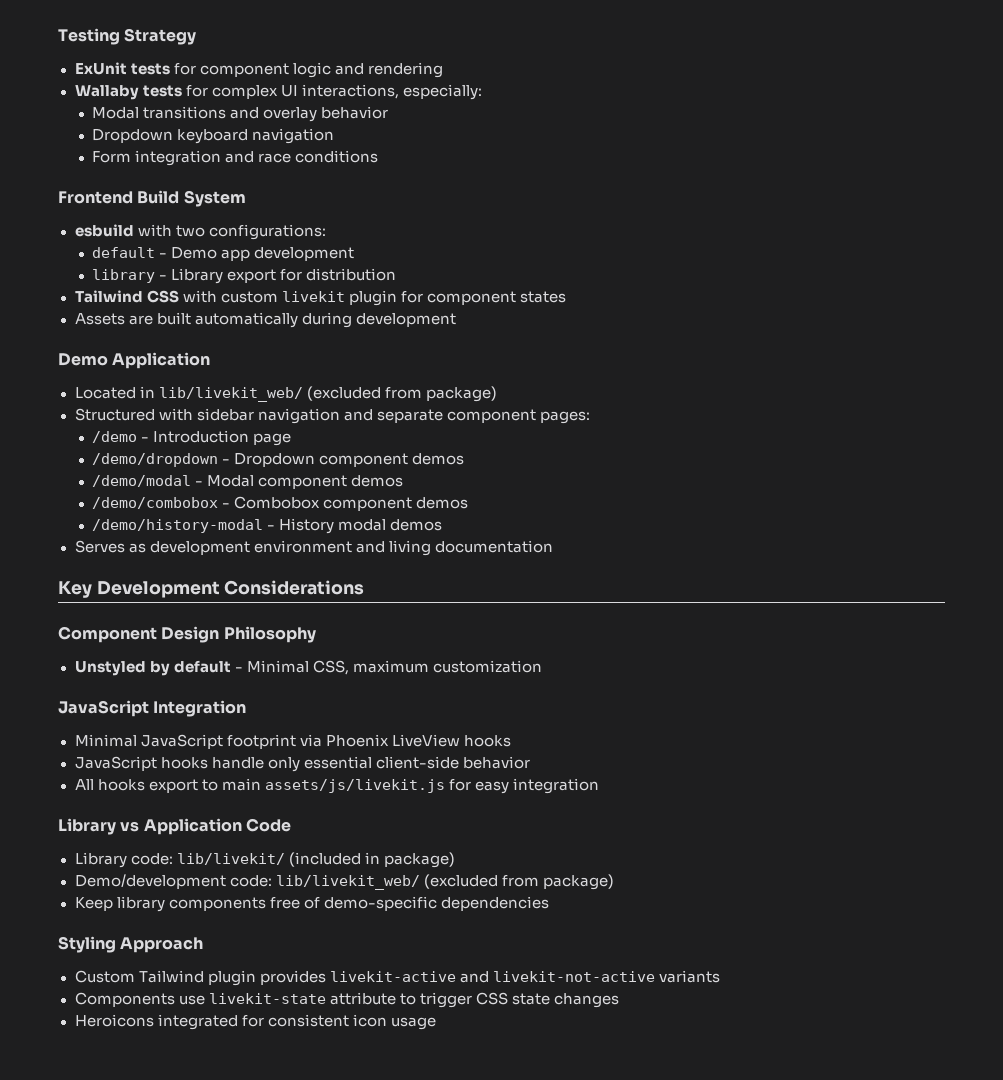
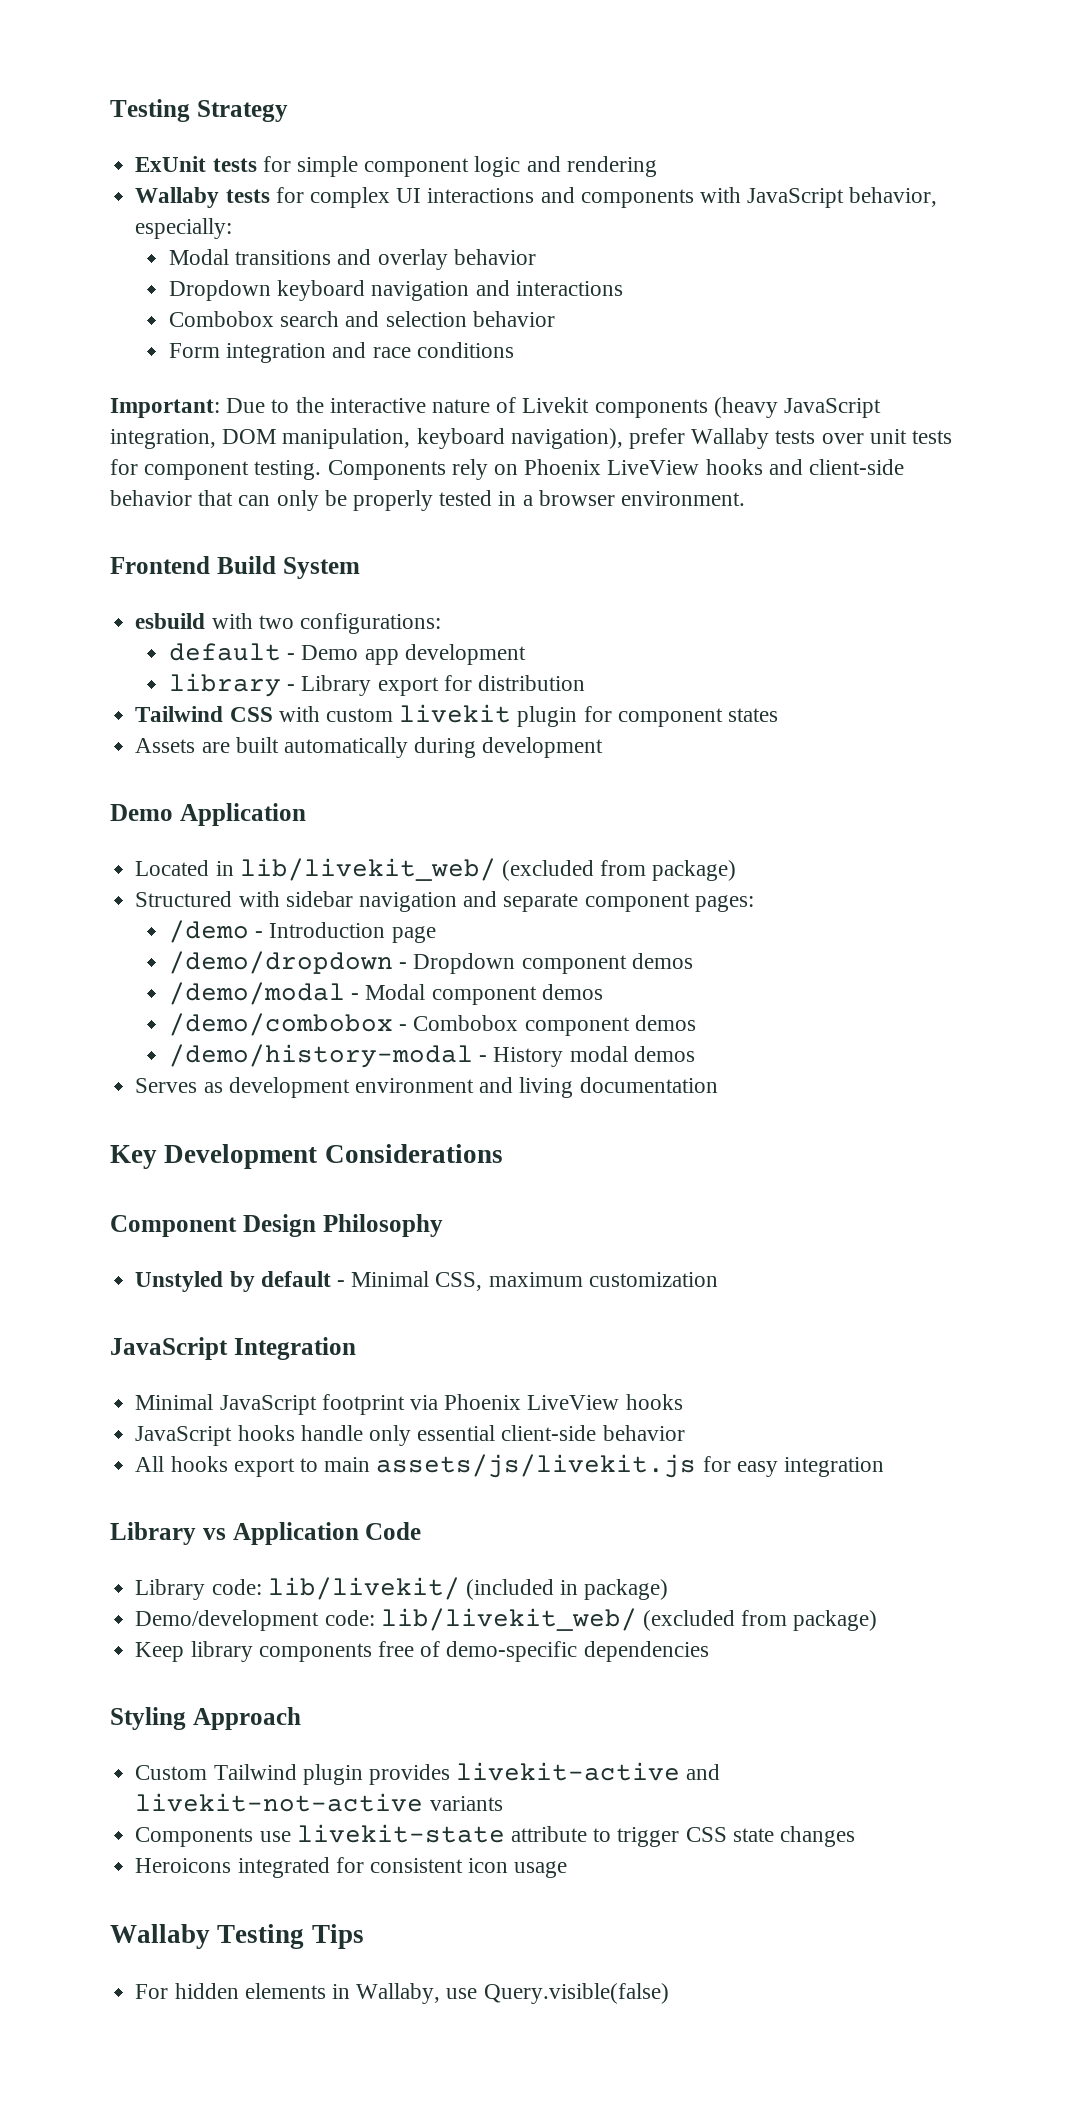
- ExUnit tests for component logic and rendering
+ ExUnit tests for simple component logic and rendering
- Wallaby tests for complex UI interactions, especially:
+ Wallaby tests for complex UI interactions and components with JavaScript behavior, especially:
- Dropdown keyboard navigation
+ Dropdown keyboard navigation and interactions
+ Combobox search and selection behavior
+ Important: Due to the interactive nature of Livekit components (heavy JavaScript integration, DOM manipulation, keyboard navigation), prefer Wallaby tests over unit tests for component testing. Components rely on Phoenix LiveView hooks and client-side behavior that can only be properly tested in a browser environment.
+ Wallaby Testing Tips
+ For hidden elements in Wallaby, use Query.visible(false)

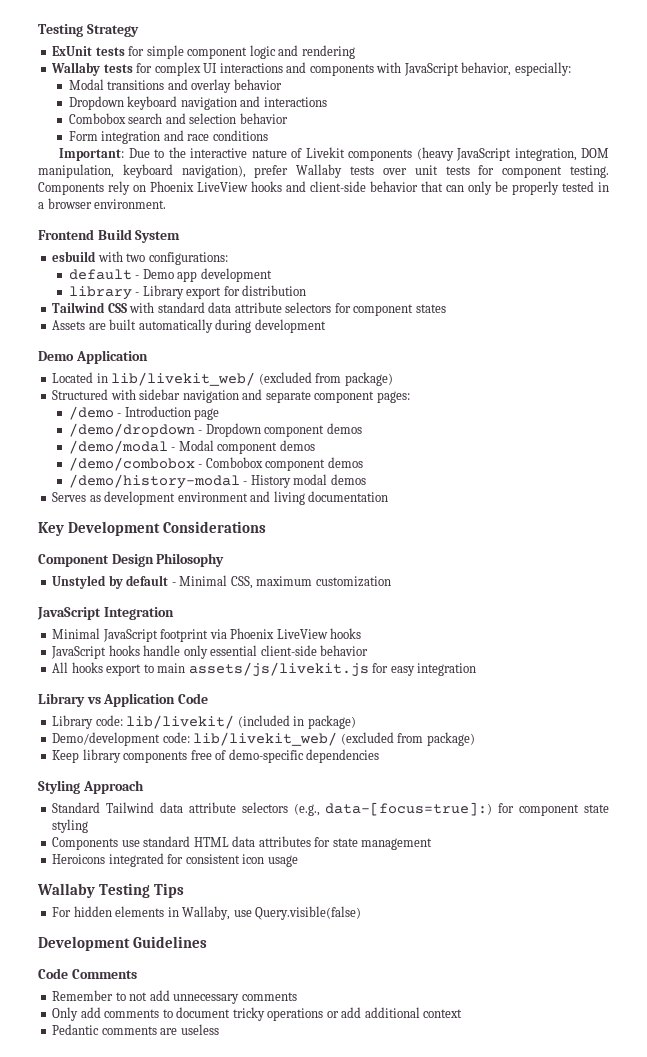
- Tailwind CSS with custom livekit plugin for component states
+ Tailwind CSS with standard data attribute selectors for component states
- Custom Tailwind plugin provides livekit-active and livekit-not-active variants
- Components use livekit-state attribute to trigger CSS state changes
+ Standard Tailwind data attribute selectors (e.g., data-[focus=true]:) for component state styling
+ Components use standard HTML data attributes for state management
+ Development Guidelines
+ Code Comments
+ Remember to not add unnecessary comments
+ Only add comments to document tricky operations or add additional context
+ Pedantic comments are useless

